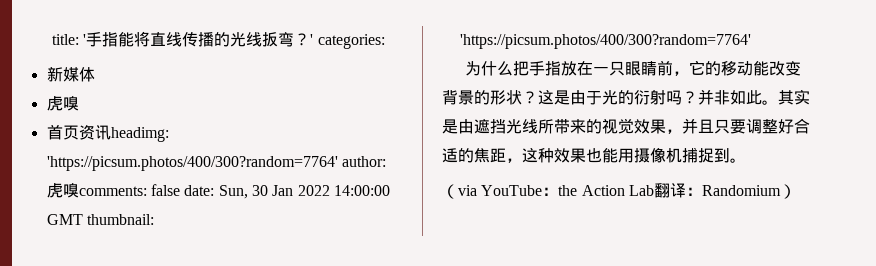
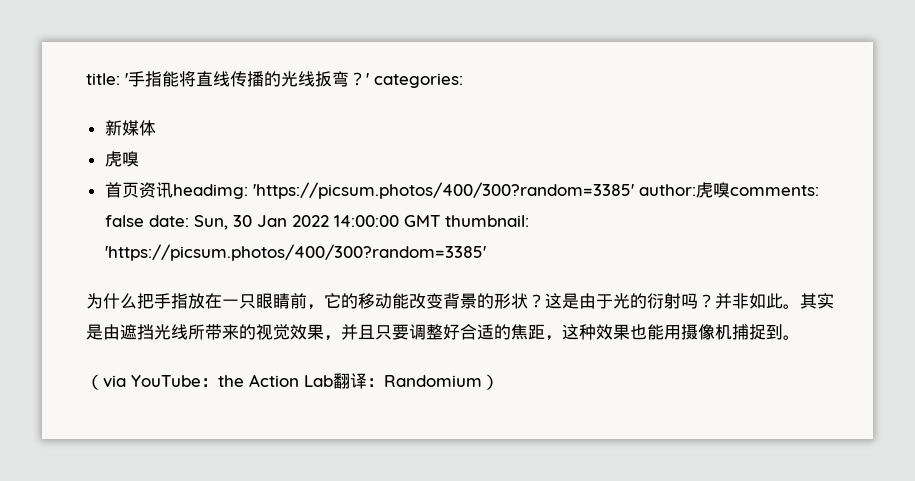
- 首页资讯headimg: 'https://picsum.photos/400/300?random=7764' author:虎嗅comments: false date: Sun, 30 Jan 2022 14:00:00 GMT thumbnail: 'https://picsum.photos/400/300?random=7764'
+ 首页资讯headimg: 'https://picsum.photos/400/300?random=3385' author:虎嗅comments: false date: Sun, 30 Jan 2022 14:00:00 GMT thumbnail: 'https://picsum.photos/400/300?random=3385'

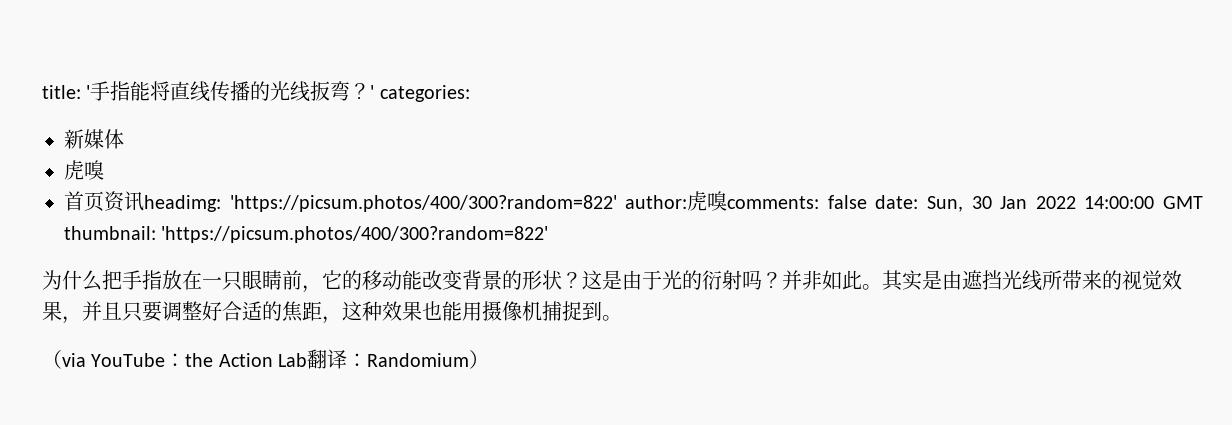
- 首页资讯headimg: 'https://picsum.photos/400/300?random=3385' author:虎嗅comments: false date: Sun, 30 Jan 2022 14:00:00 GMT thumbnail: 'https://picsum.photos/400/300?random=3385'
+ 首页资讯headimg: 'https://picsum.photos/400/300?random=822' author:虎嗅comments: false date: Sun, 30 Jan 2022 14:00:00 GMT thumbnail: 'https://picsum.photos/400/300?random=822'

